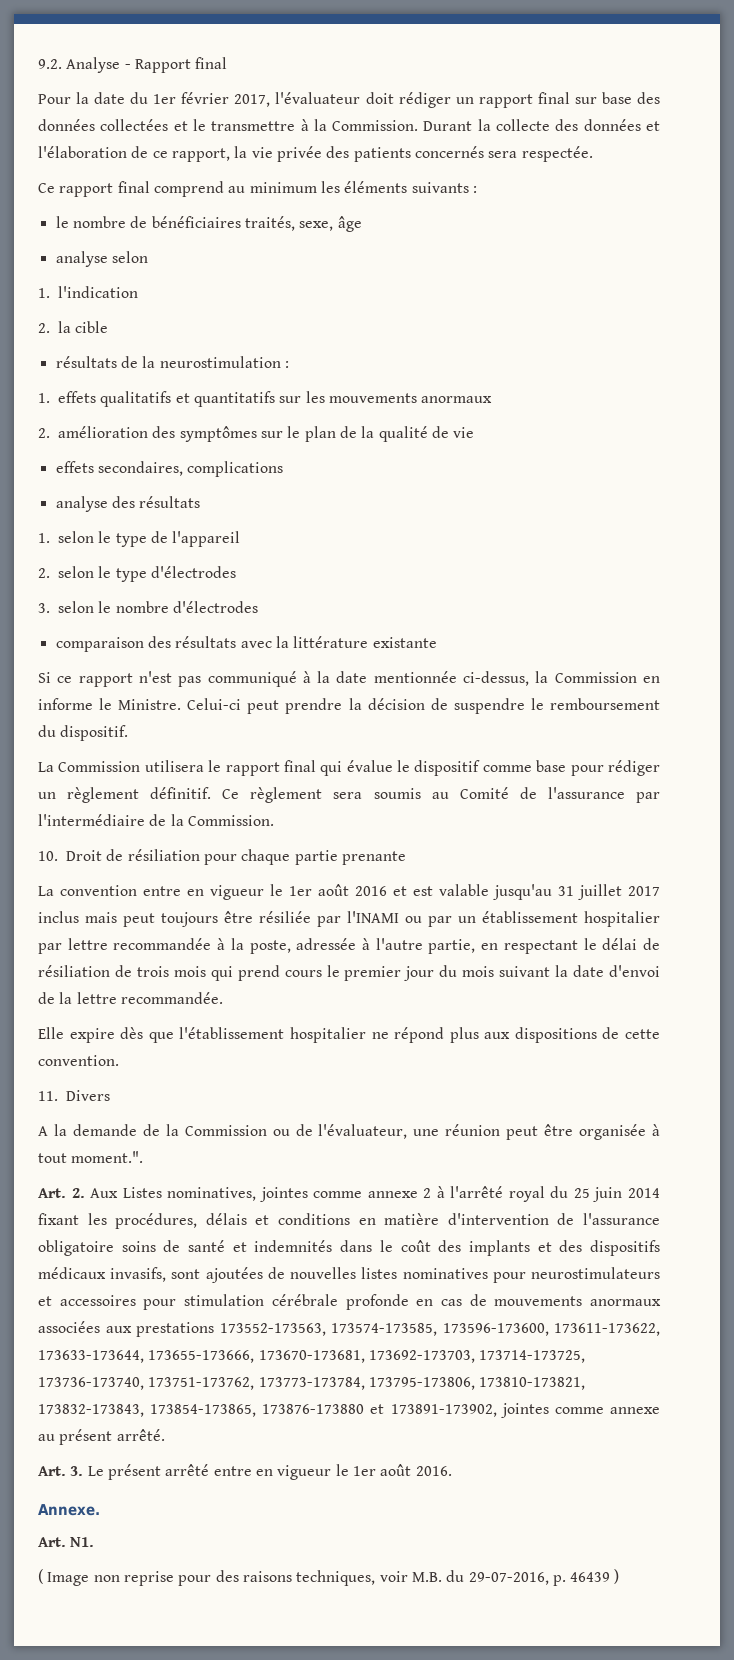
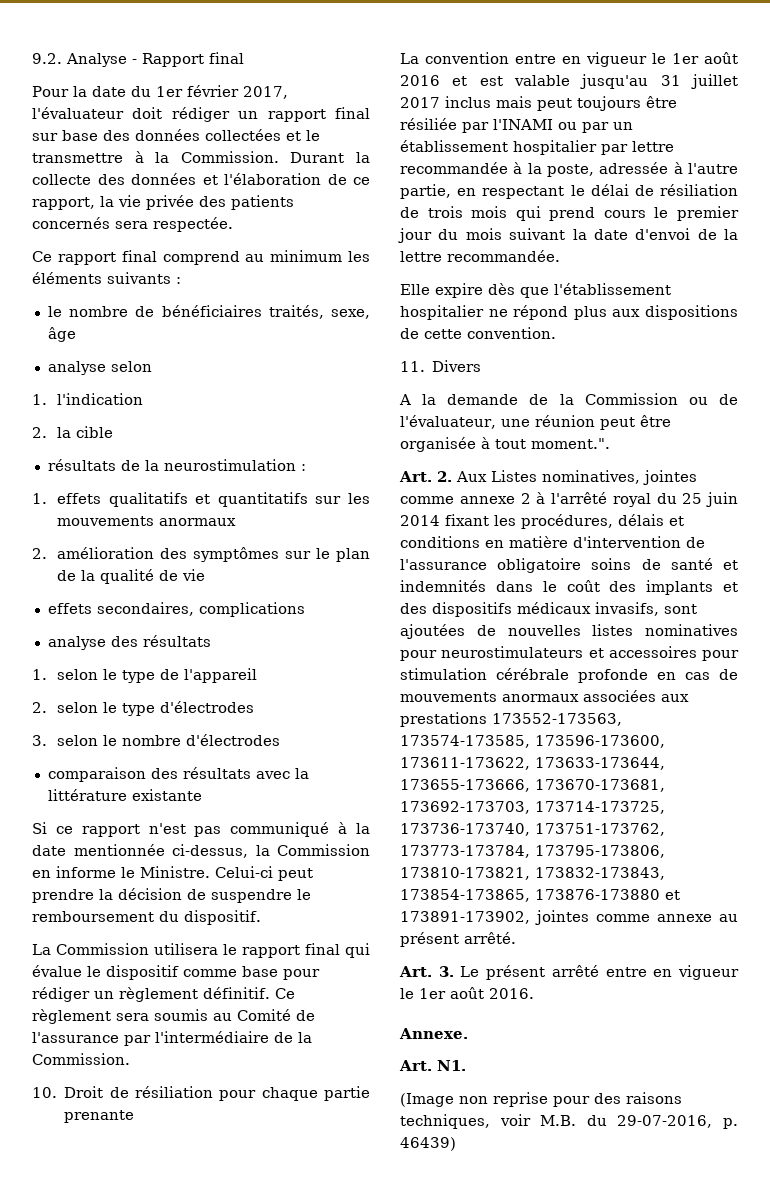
- ( Image non reprise pour des raisons techniques, voir M.B. du 29-07-2016, p. 46439 )
+ (Image non reprise pour des raisons techniques, voir M.B. du 29-07-2016, p. 46439)

